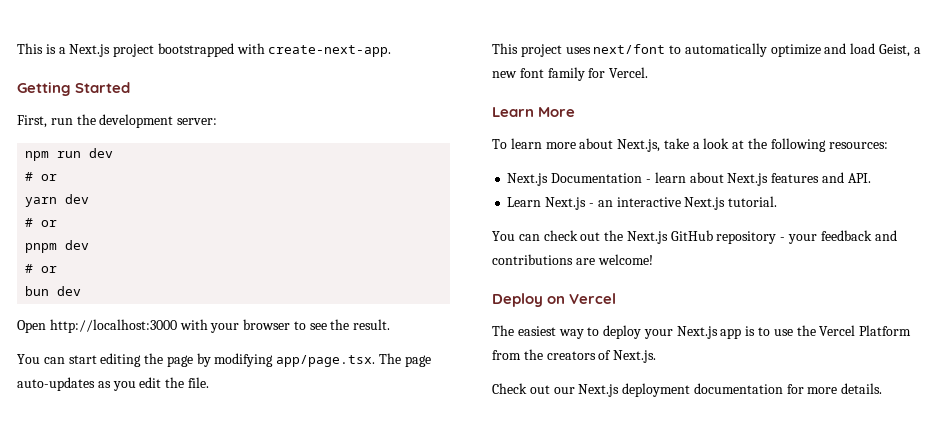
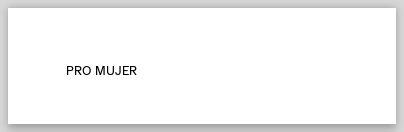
- This is a Next.js project bootstrapped with create-next-app.
- Getting Started
- First, run the development server:
- npm run dev
- # or
- yarn dev
- # or
- pnpm dev
- # or
- bun dev
- Open http://localhost:3000 with your browser to see the result.
- You can start editing the page by modifying app/page.tsx. The page auto-updates as you edit the file.
- This project uses next/font to automatically optimize and load Geist, a new font family for Vercel.
- Learn More
- To learn more about Next.js, take a look at the following resources:
- Next.js Documentation - learn about Next.js features and API.
- Learn Next.js - an interactive Next.js tutorial.
- You can check out the Next.js GitHub repository - your feedback and contributions are welcome!
- Deploy on Vercel
- The easiest way to deploy your Next.js app is to use the Vercel Platform from the creators of Next.js.
- Check out our Next.js deployment documentation for more details.
+ PRO MUJER

